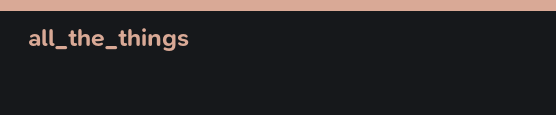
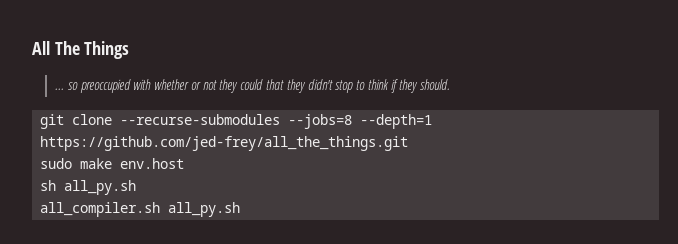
- all_the_things
+ All The Things
+ ... so preoccupied with whether or not they could that they didn't stop to think if they should.
+ git clone --recurse-submodules --jobs=8 --depth=1 https://github.com/jed-frey/all_the_things.git
+ sudo make env.host
+ sh all_py.sh
+ all_compiler.sh all_py.sh

